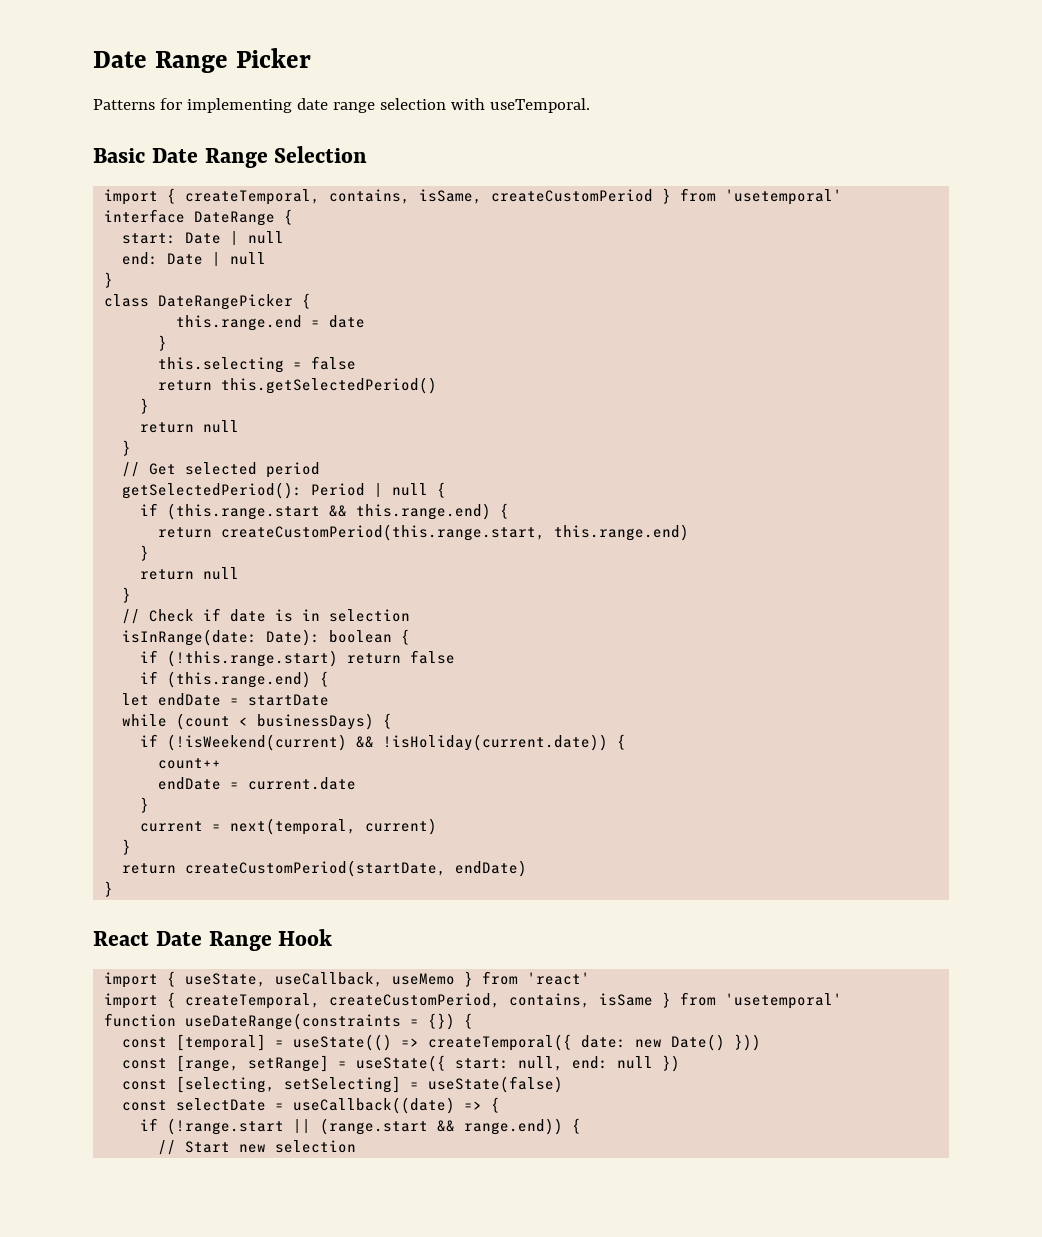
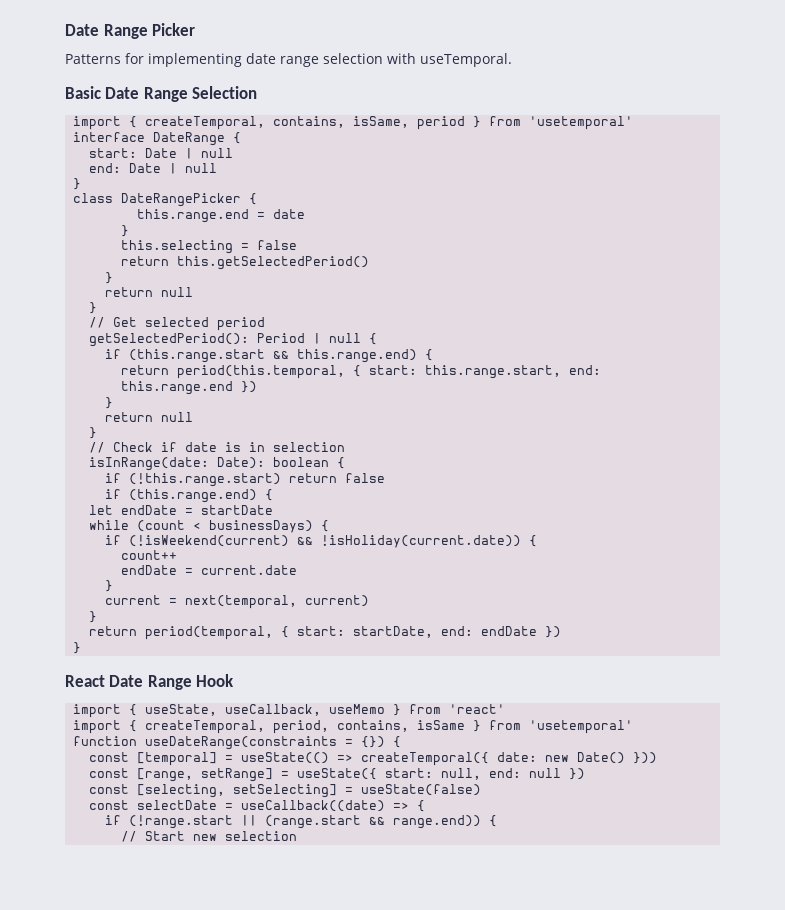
- import { createTemporal, contains, isSame, createCustomPeriod } from 'usetemporal'
+ import { createTemporal, contains, isSame, period } from 'usetemporal'
- return createCustomPeriod(this.range.start, this.range.end)
+ return period(this.temporal, { start: this.range.start, end: this.range.end })
- return createCustomPeriod(startDate, endDate)
+ return period(temporal, { start: startDate, end: endDate })
- import { createTemporal, createCustomPeriod, contains, isSame } from 'usetemporal'
+ import { createTemporal, period, contains, isSame } from 'usetemporal'

